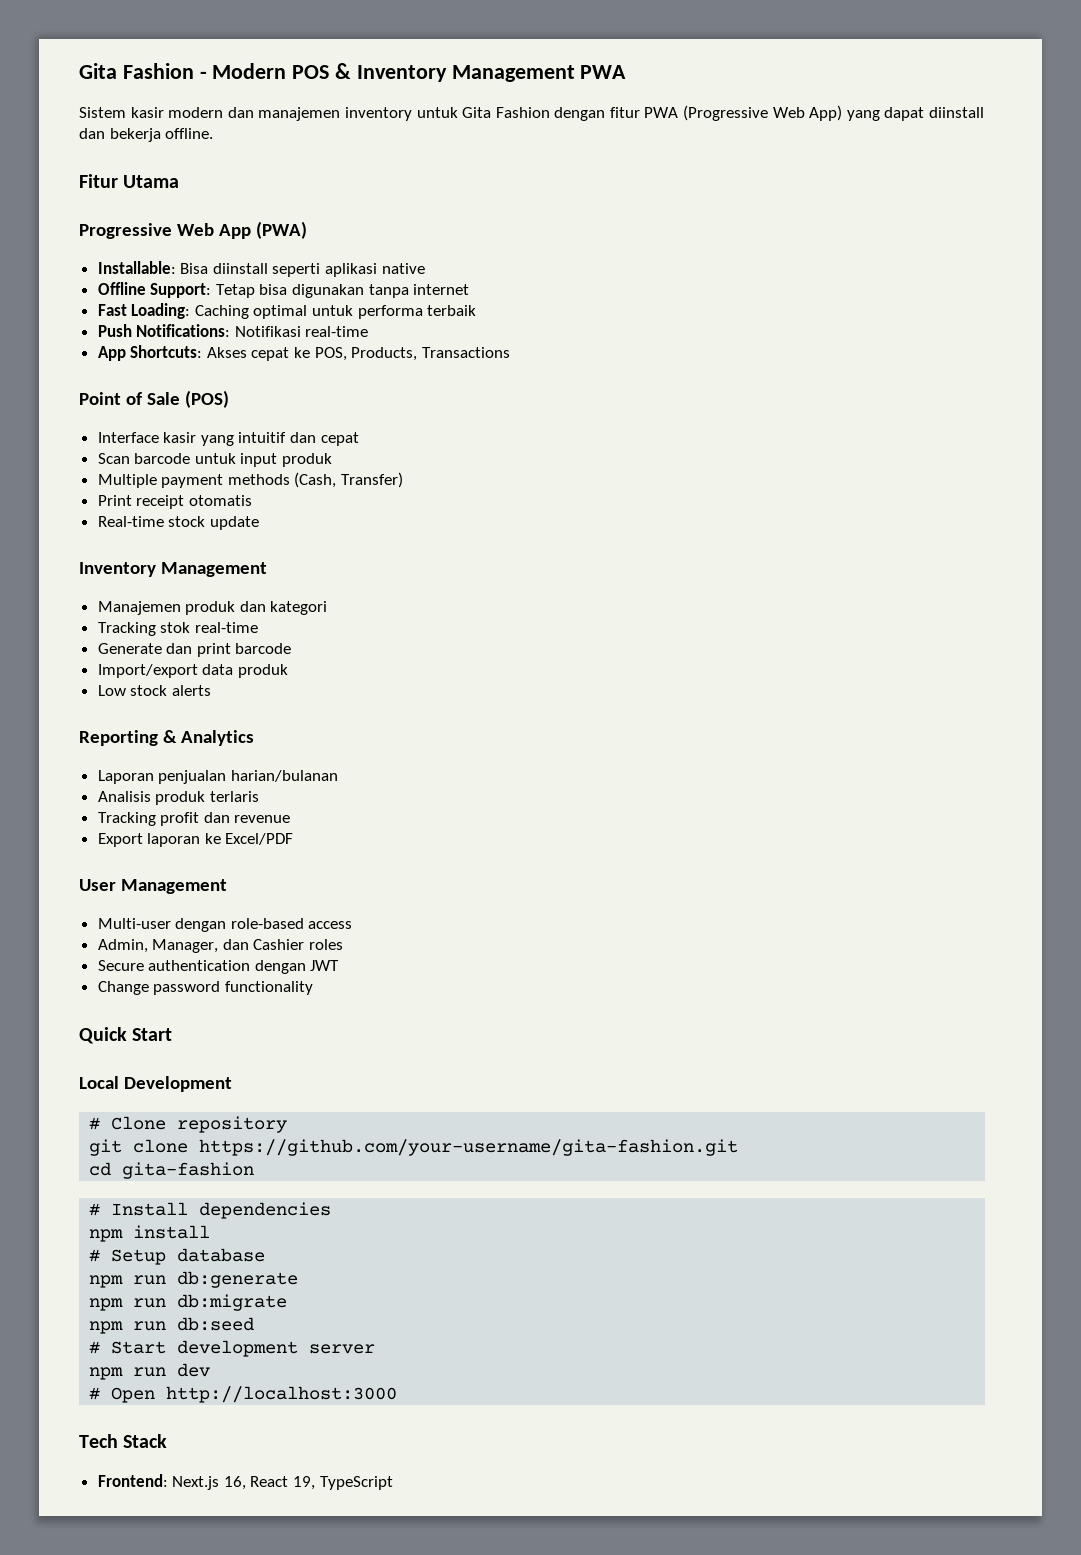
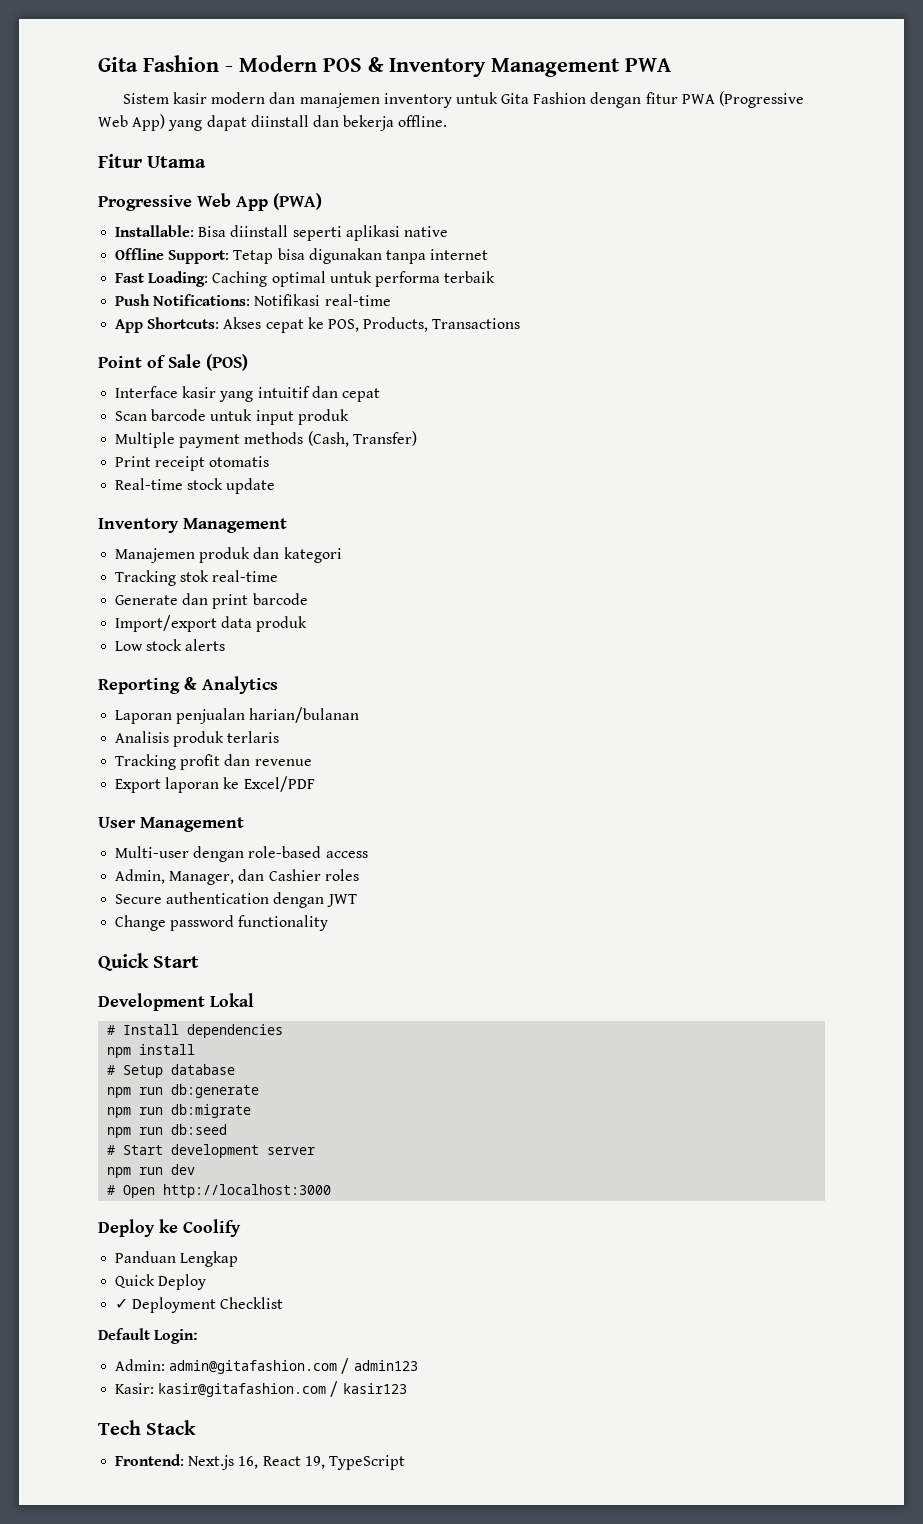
- Local Development
- # Clone repository
- git clone https://github.com/your-username/gita-fashion.git
- cd gita-fashion
+ Development Lokal
+ Deploy ke Coolify
+ Panduan Lengkap
+ Quick Deploy
+ ✓ Deployment Checklist
+ Default Login:
+ Admin: admin@gitafashion.com / admin123
+ Kasir: kasir@gitafashion.com / kasir123

